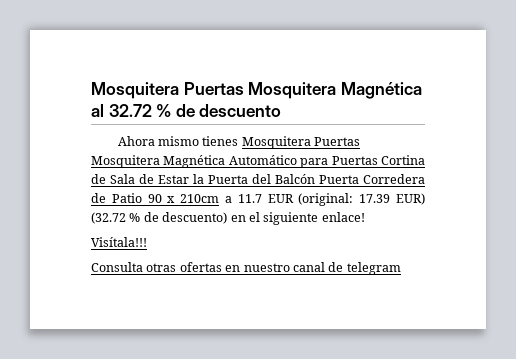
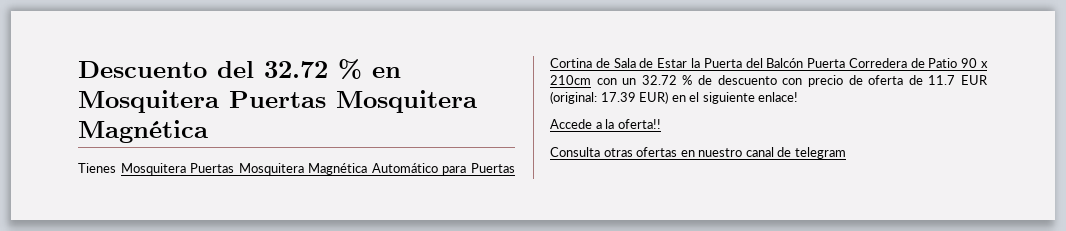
- Mosquitera Puertas Mosquitera Magnética al 32.72 % de descuento
- Ahora mismo tienes Mosquitera Puertas Mosquitera Magnética Automático para Puertas Cortina de Sala de Estar la Puerta del Balcón Puerta Corredera de Patio 90 x 210cm a 11.7 EUR (original: 17.39 EUR) (32.72 % de descuento) en el siguiente enlace!
+ Descuento del 32.72 % en Mosquitera Puertas Mosquitera Magnética
+ Tienes Mosquitera Puertas Mosquitera Magnética Automático para Puertas Cortina de Sala de Estar la Puerta del Balcón Puerta Corredera de Patio 90 x 210cm con un 32.72 % de descuento con precio de oferta de 11.7 EUR (original: 17.39 EUR) en el siguiente enlace!
- Visítala!!!
+ Accede a la oferta!!

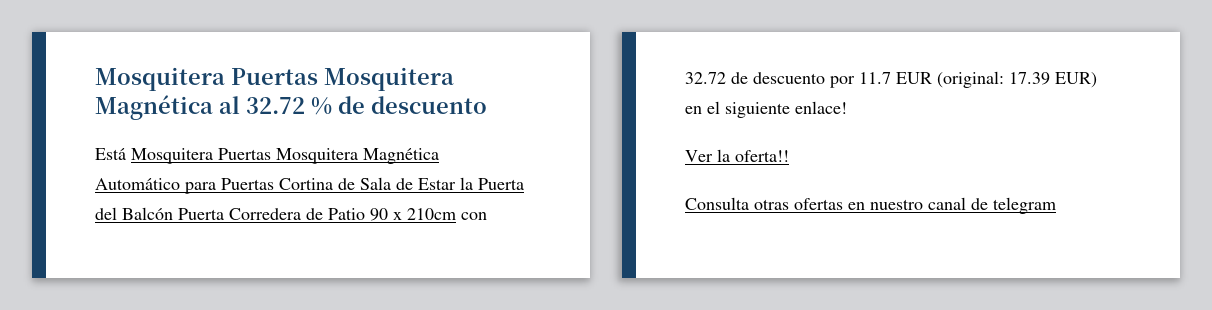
- Descuento del 32.72 % en Mosquitera Puertas Mosquitera Magnética
- Tienes Mosquitera Puertas Mosquitera Magnética Automático para Puertas Cortina de Sala de Estar la Puerta del Balcón Puerta Corredera de Patio 90 x 210cm con un 32.72 % de descuento con precio de oferta de 11.7 EUR (original: 17.39 EUR) en el siguiente enlace!
+ Mosquitera Puertas Mosquitera Magnética al 32.72 % de descuento
+ Está Mosquitera Puertas Mosquitera Magnética Automático para Puertas Cortina de Sala de Estar la Puerta del Balcón Puerta Corredera de Patio 90 x 210cm con 32.72 de descuento por 11.7 EUR (original: 17.39 EUR) en el siguiente enlace!
- Accede a la oferta!!
+ Ver la oferta!!

